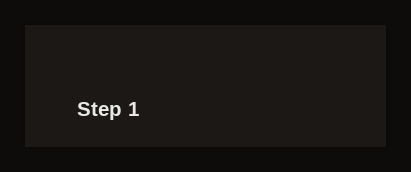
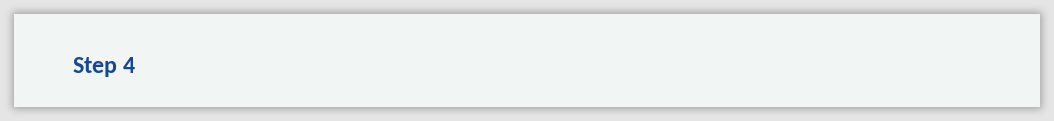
- Step 1
+ Step 4

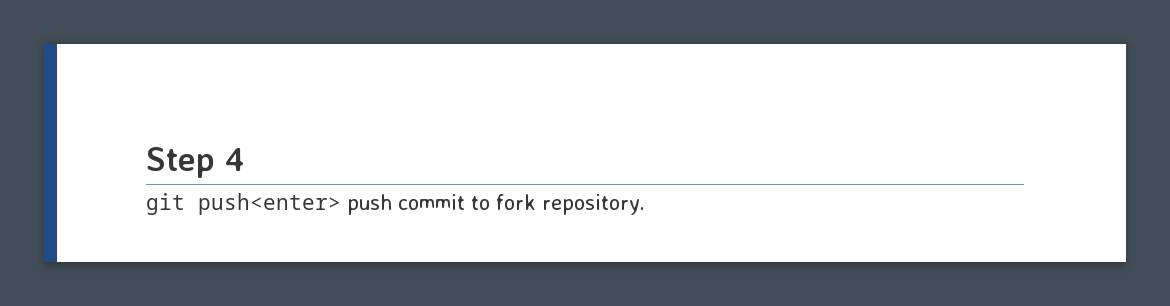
+ git push<enter> push commit to fork repository.

